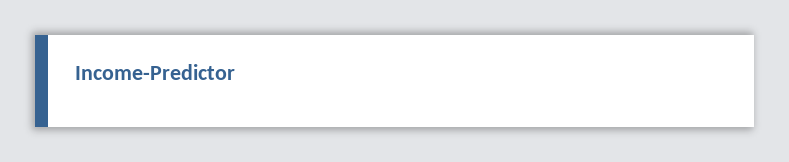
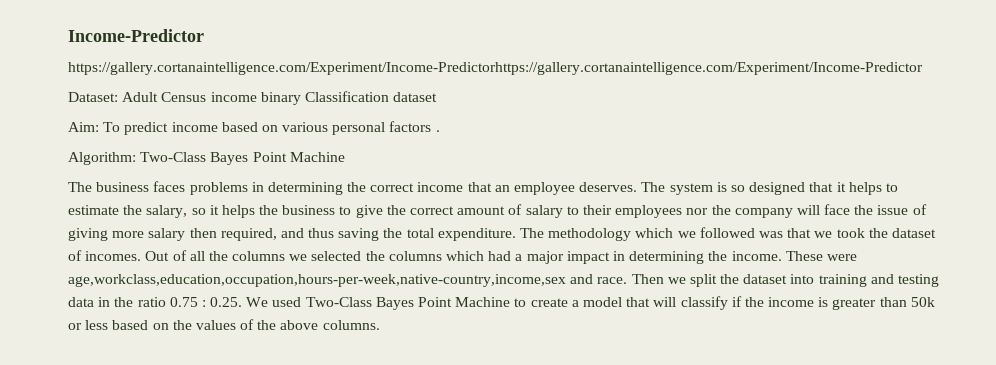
+ https://gallery.cortanaintelligence.com/Experiment/Income-Predictorhttps://gallery.cortanaintelligence.com/Experiment/Income-Predictor
+ Dataset: Adult Census income binary Classification dataset
+ Aim: To predict income based on various personal factors .
+ Algorithm: Two-Class Bayes Point Machine
+ The business faces problems in determining the correct income that an employee deserves. The system is so designed that it helps to estimate the salary, so it helps the business to give the correct amount of salary to their employees nor the company will face the issue of giving more salary then required, and thus saving the total expenditure. The methodology which we followed was that we took the dataset of incomes. Out of all the columns we selected the columns which had a major impact in determining the income. These were age,workclass,education,occupation,hours-per-week,native-country,income,sex and race. Then we split the dataset into training and testing data in the ratio 0.75 : 0.25. We used Two-Class Bayes Point Machine to create a model that will classify if the income is greater than 50k or less based on the values of the above columns.

